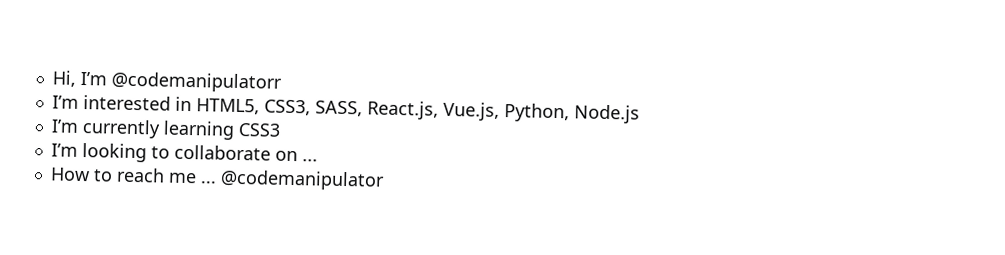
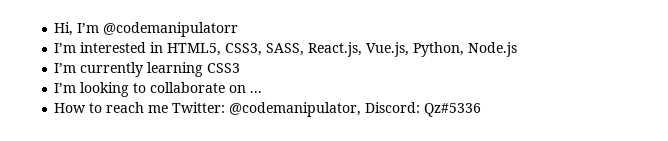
- How to reach me ... @codemanipulator
+ How to reach me Twitter: @codemanipulator, Discord: Qz#5336

